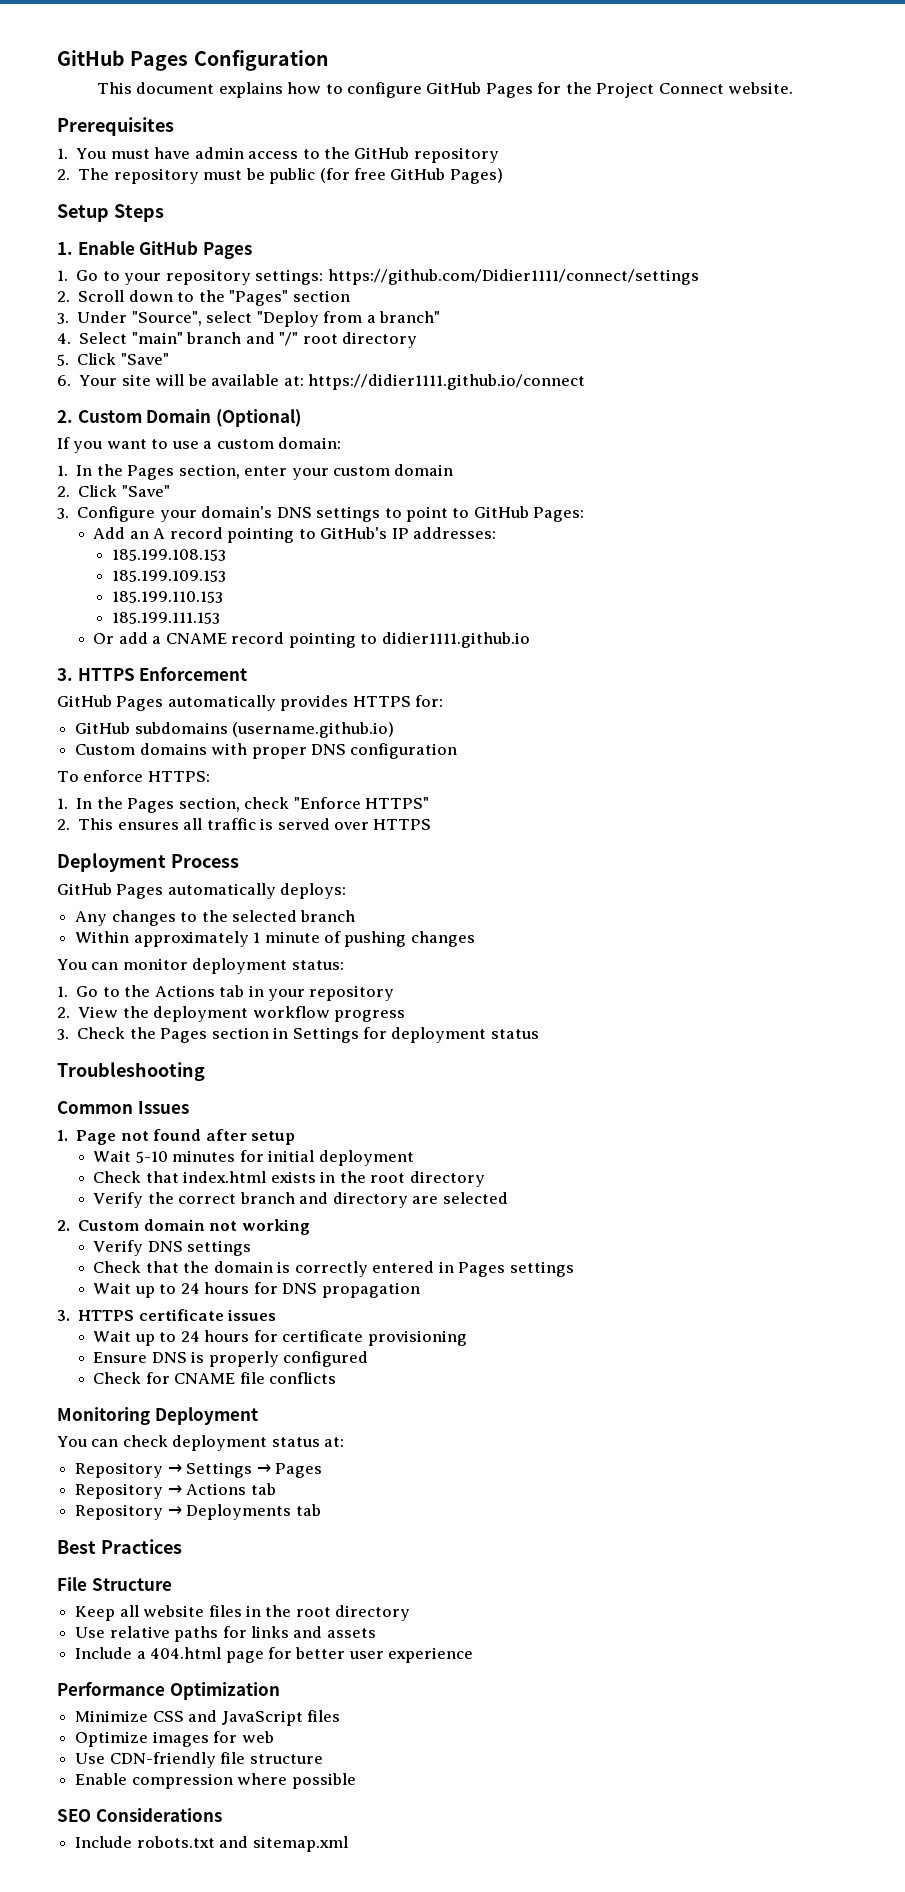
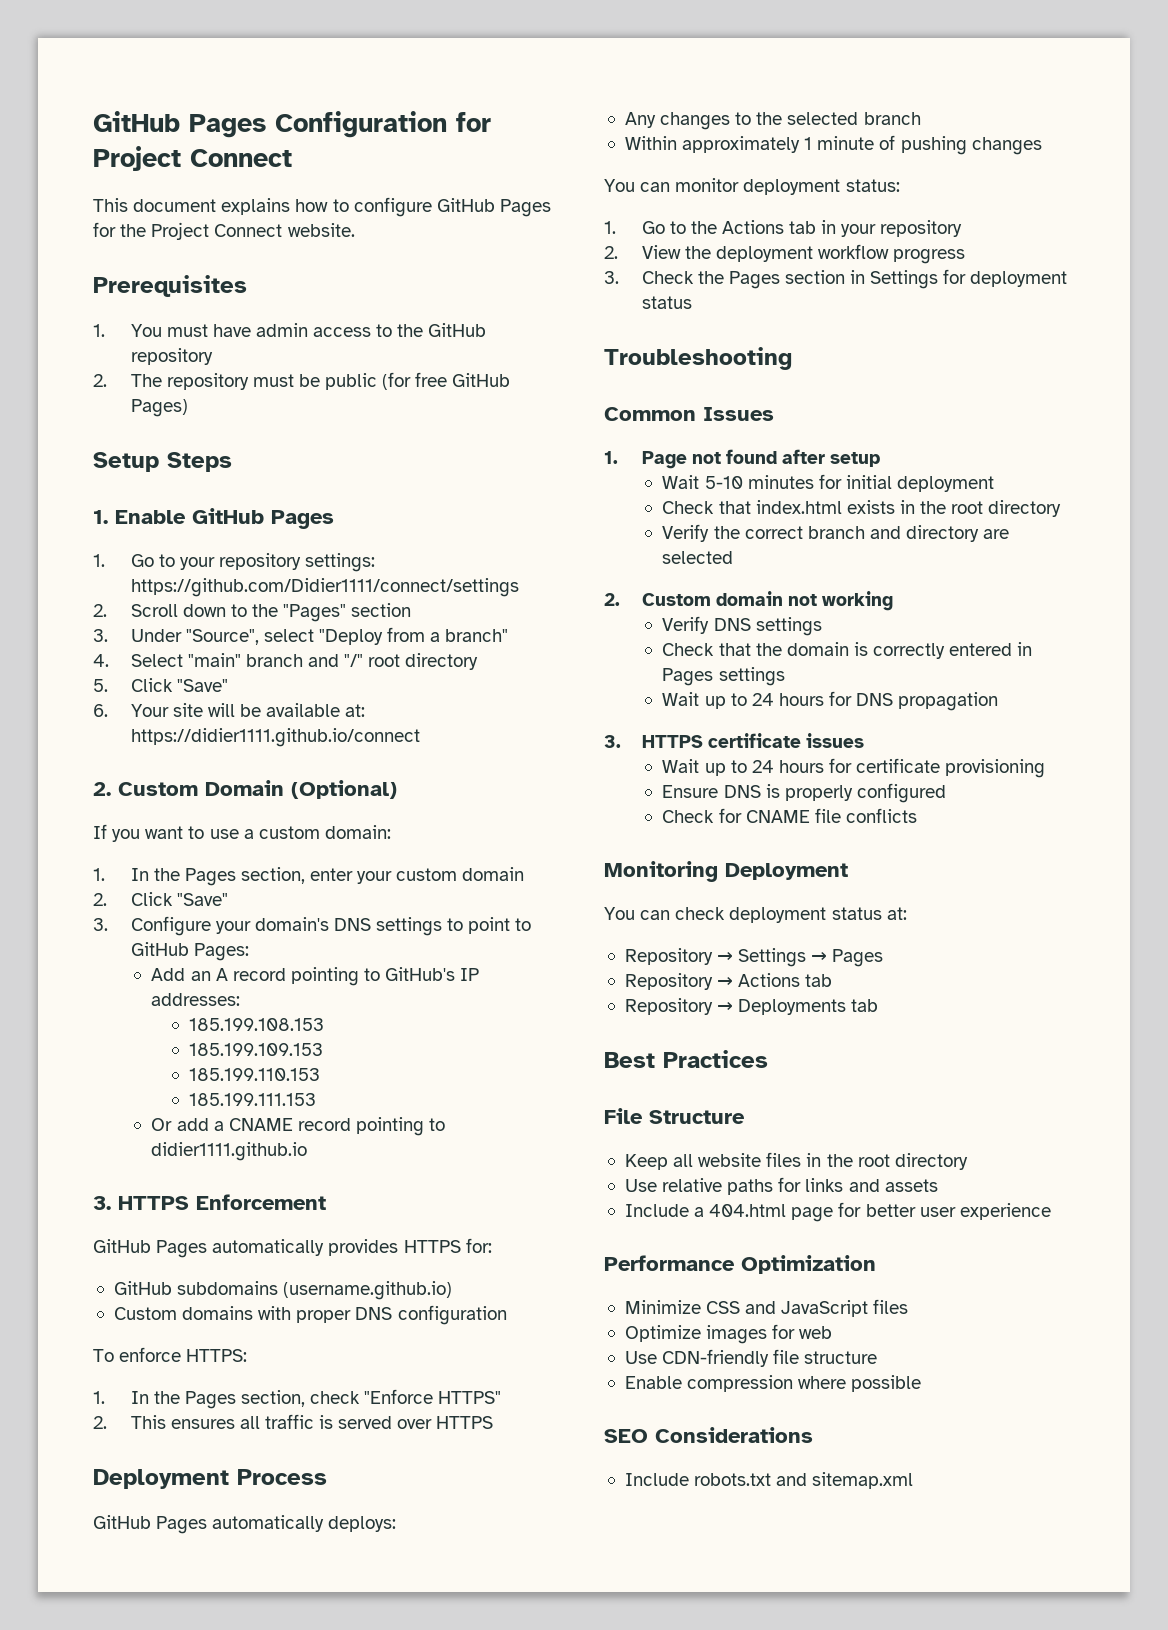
- GitHub Pages Configuration
+ GitHub Pages Configuration for Project Connect

